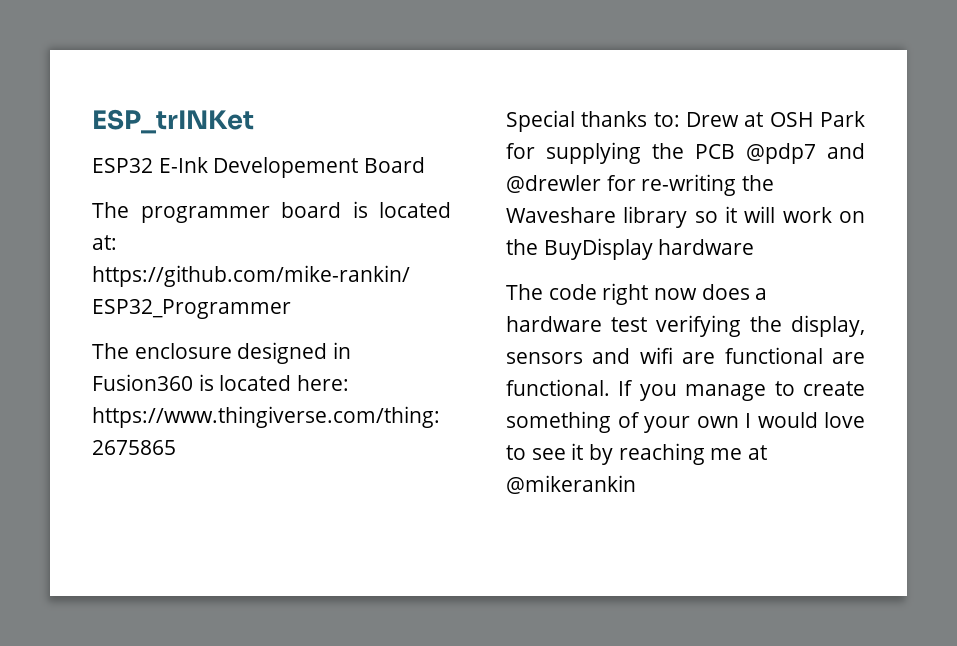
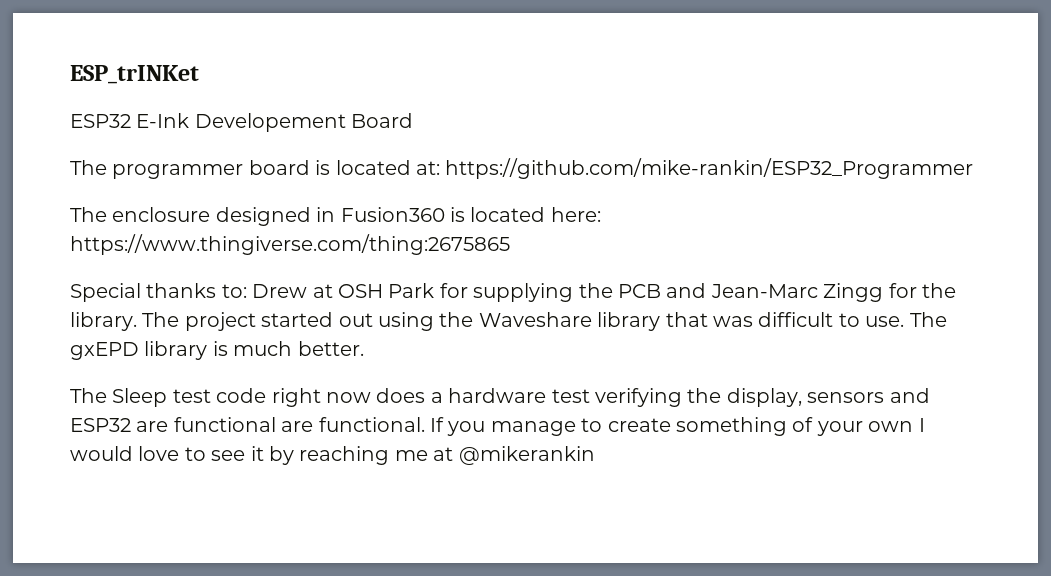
- Special thanks to: Drew at OSH Park for supplying the PCB @pdp7 and @drewler for re-writing the Waveshare library so it will work on the BuyDisplay hardware
- The code right now does a hardware test verifying the display, sensors and wifi are functional are functional.
+ Special thanks to: Drew at OSH Park for supplying the PCB and Jean-Marc Zingg for the library. The project started out using the Waveshare library that was difficult to use. The gxEPD library is much better.
+ The Sleep test code right now does a hardware test verifying the display, sensors and ESP32 are functional are functional.

